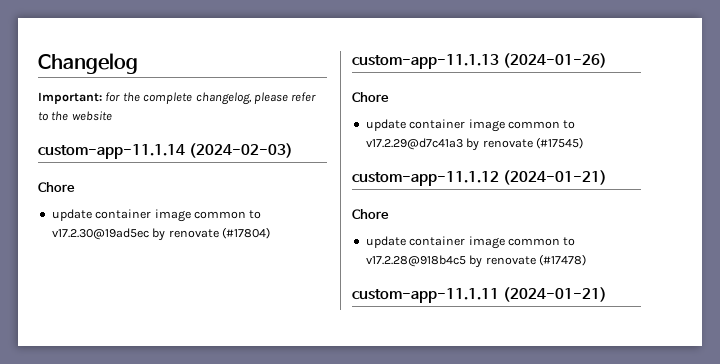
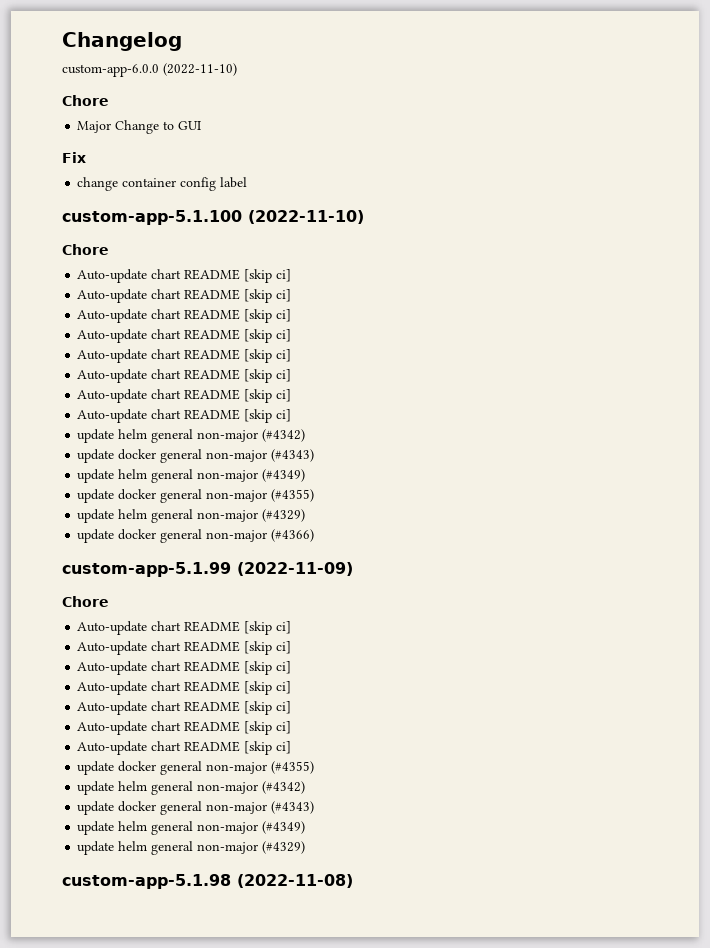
- Important: for the complete changelog, please refer to the website
- custom-app-11.1.14 (2024-02-03)
+ custom-app-6.0.0 (2022-11-10)
  Chore
- update container image common to v17.2.30@19ad5ec by renovate (#17804)
- custom-app-11.1.13 (2024-01-26)
+ Major Change to GUI
+ Fix
+ change container config label
+ custom-app-5.1.100 (2022-11-10)
  Chore
- update container image common to v17.2.29@d7c41a3 by renovate (#17545)
- custom-app-11.1.12 (2024-01-21)
+ Auto-update chart README [skip ci]
+ Auto-update chart README [skip ci]
+ Auto-update chart README [skip ci]
+ Auto-update chart README [skip ci]
+ Auto-update chart README [skip ci]
+ Auto-update chart README [skip ci]
+ Auto-update chart README [skip ci]
+ Auto-update chart README [skip ci]
+ update helm general non-major (#4342)
+ update docker general non-major (#4343)
+ update helm general non-major (#4349)
+ update docker general non-major (#4355)
+ update helm general non-major (#4329)
+ update docker general non-major (#4366)
+ custom-app-5.1.99 (2022-11-09)
  Chore
- update container image common to v17.2.28@918b4c5 by renovate (#17478)
- custom-app-11.1.11 (2024-01-21)
+ Auto-update chart README [skip ci]
+ Auto-update chart README [skip ci]
+ Auto-update chart README [skip ci]
+ Auto-update chart README [skip ci]
+ Auto-update chart README [skip ci]
+ Auto-update chart README [skip ci]
+ Auto-update chart README [skip ci]
+ update docker general non-major (#4355)
+ update helm general non-major (#4342)
+ update docker general non-major (#4343)
+ update helm general non-major (#4349)
+ update helm general non-major (#4329)
+ custom-app-5.1.98 (2022-11-08)

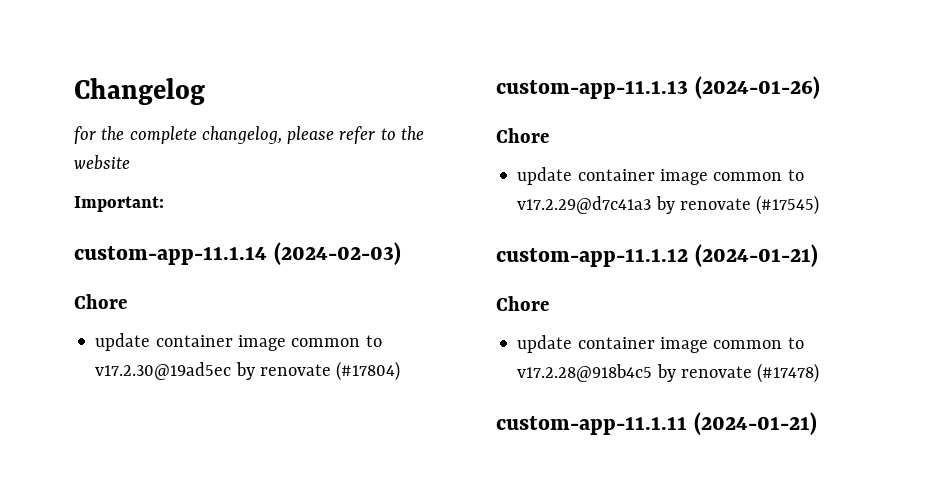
- custom-app-6.0.0 (2022-11-10)
+ for the complete changelog, please refer to the website
+ Important:
+ custom-app-11.1.14 (2024-02-03)
  Chore
- Major Change to GUI
- Fix
- change container config label
- custom-app-5.1.100 (2022-11-10)
+ update container image common to v17.2.30@19ad5ec by renovate (#17804)
+ custom-app-11.1.13 (2024-01-26)
  Chore
- Auto-update chart README [skip ci]
- Auto-update chart README [skip ci]
- Auto-update chart README [skip ci]
- Auto-update chart README [skip ci]
- Auto-update chart README [skip ci]
- Auto-update chart README [skip ci]
- Auto-update chart README [skip ci]
- Auto-update chart README [skip ci]
- update helm general non-major (#4342)
- update docker general non-major (#4343)
- update helm general non-major (#4349)
- update docker general non-major (#4355)
- update helm general non-major (#4329)
- update docker general non-major (#4366)
- custom-app-5.1.99 (2022-11-09)
+ update container image common to v17.2.29@d7c41a3 by renovate (#17545)
+ custom-app-11.1.12 (2024-01-21)
  Chore
- Auto-update chart README [skip ci]
- Auto-update chart README [skip ci]
- Auto-update chart README [skip ci]
- Auto-update chart README [skip ci]
- Auto-update chart README [skip ci]
- Auto-update chart README [skip ci]
- Auto-update chart README [skip ci]
- update docker general non-major (#4355)
- update helm general non-major (#4342)
- update docker general non-major (#4343)
- update helm general non-major (#4349)
- update helm general non-major (#4329)
- custom-app-5.1.98 (2022-11-08)
+ update container image common to v17.2.28@918b4c5 by renovate (#17478)
+ custom-app-11.1.11 (2024-01-21)

